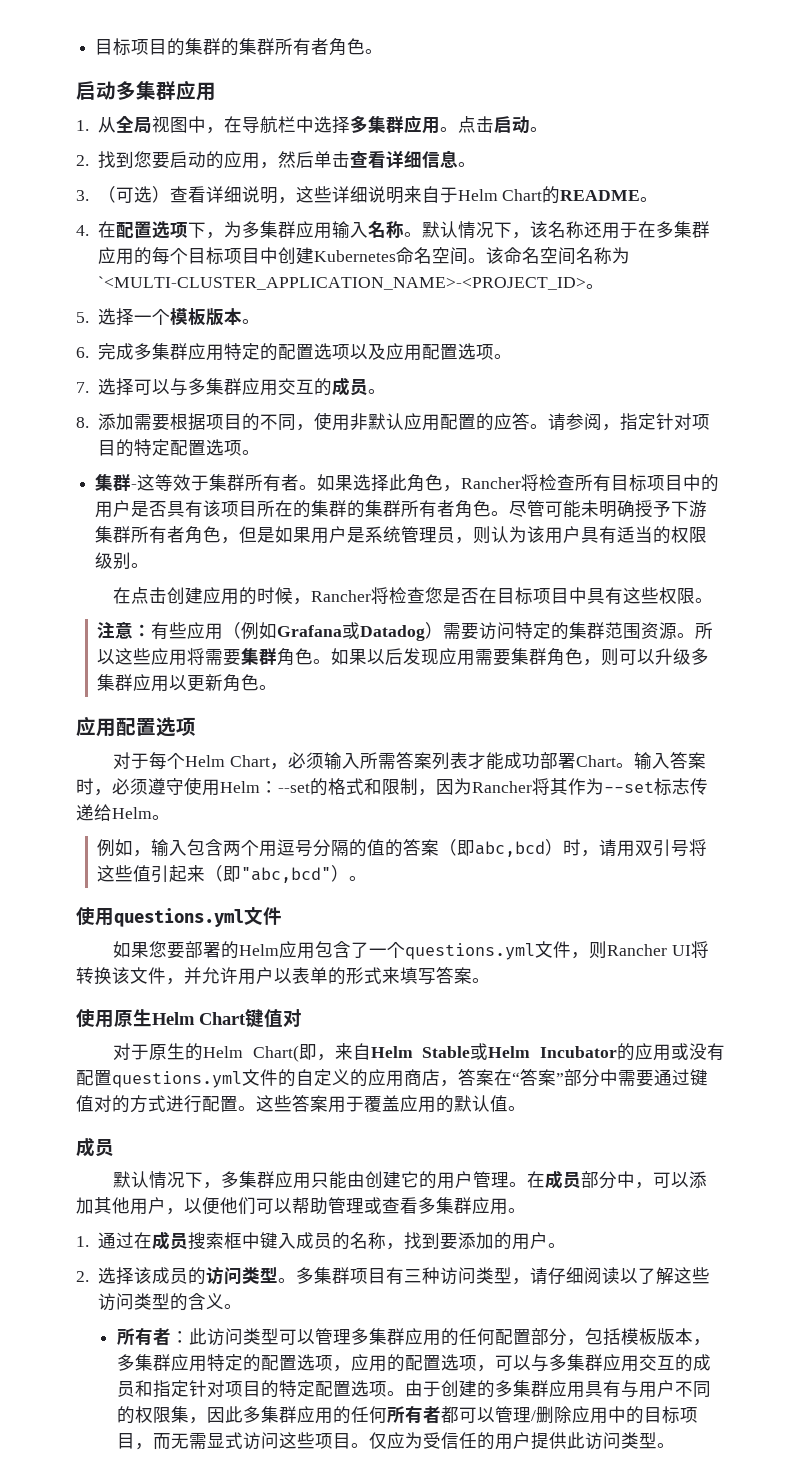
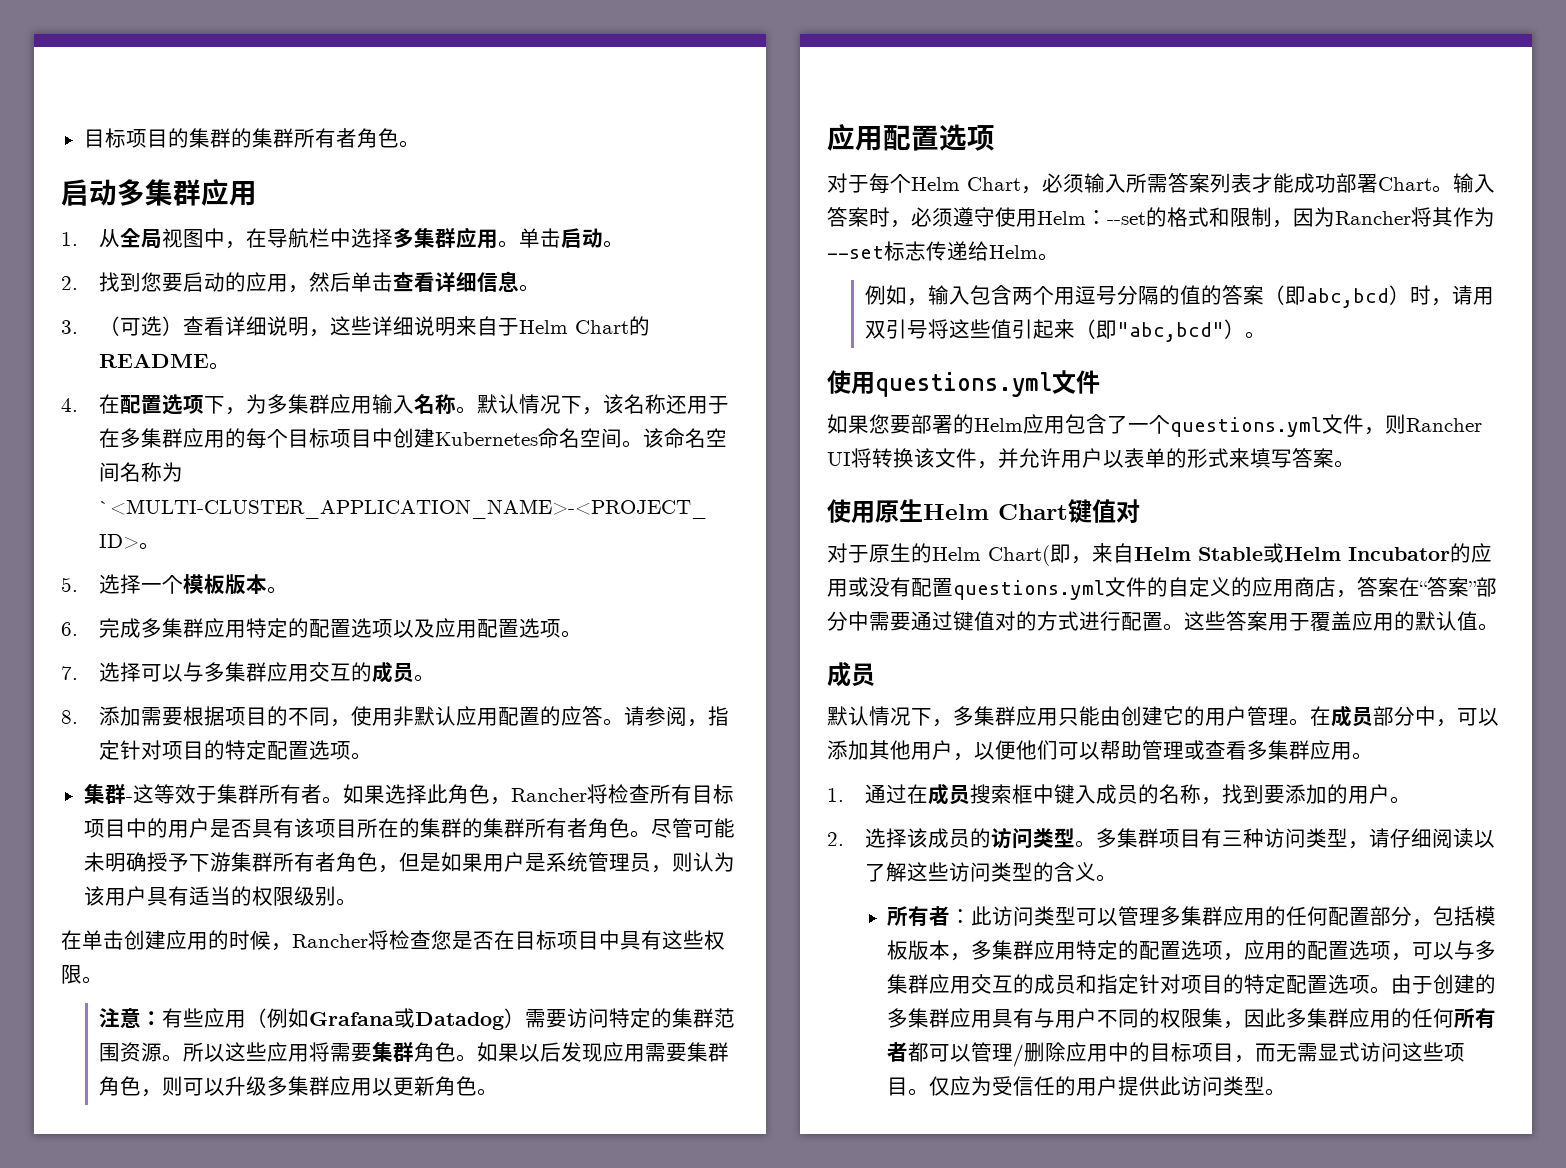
- 点击启动。
+ 单击启动。
- 在点击创建应用的时候，Rancher将检查您是否在目标项目中具有这些权限。
+ 在单击创建应用的时候，Rancher将检查您是否在目标项目中具有这些权限。

